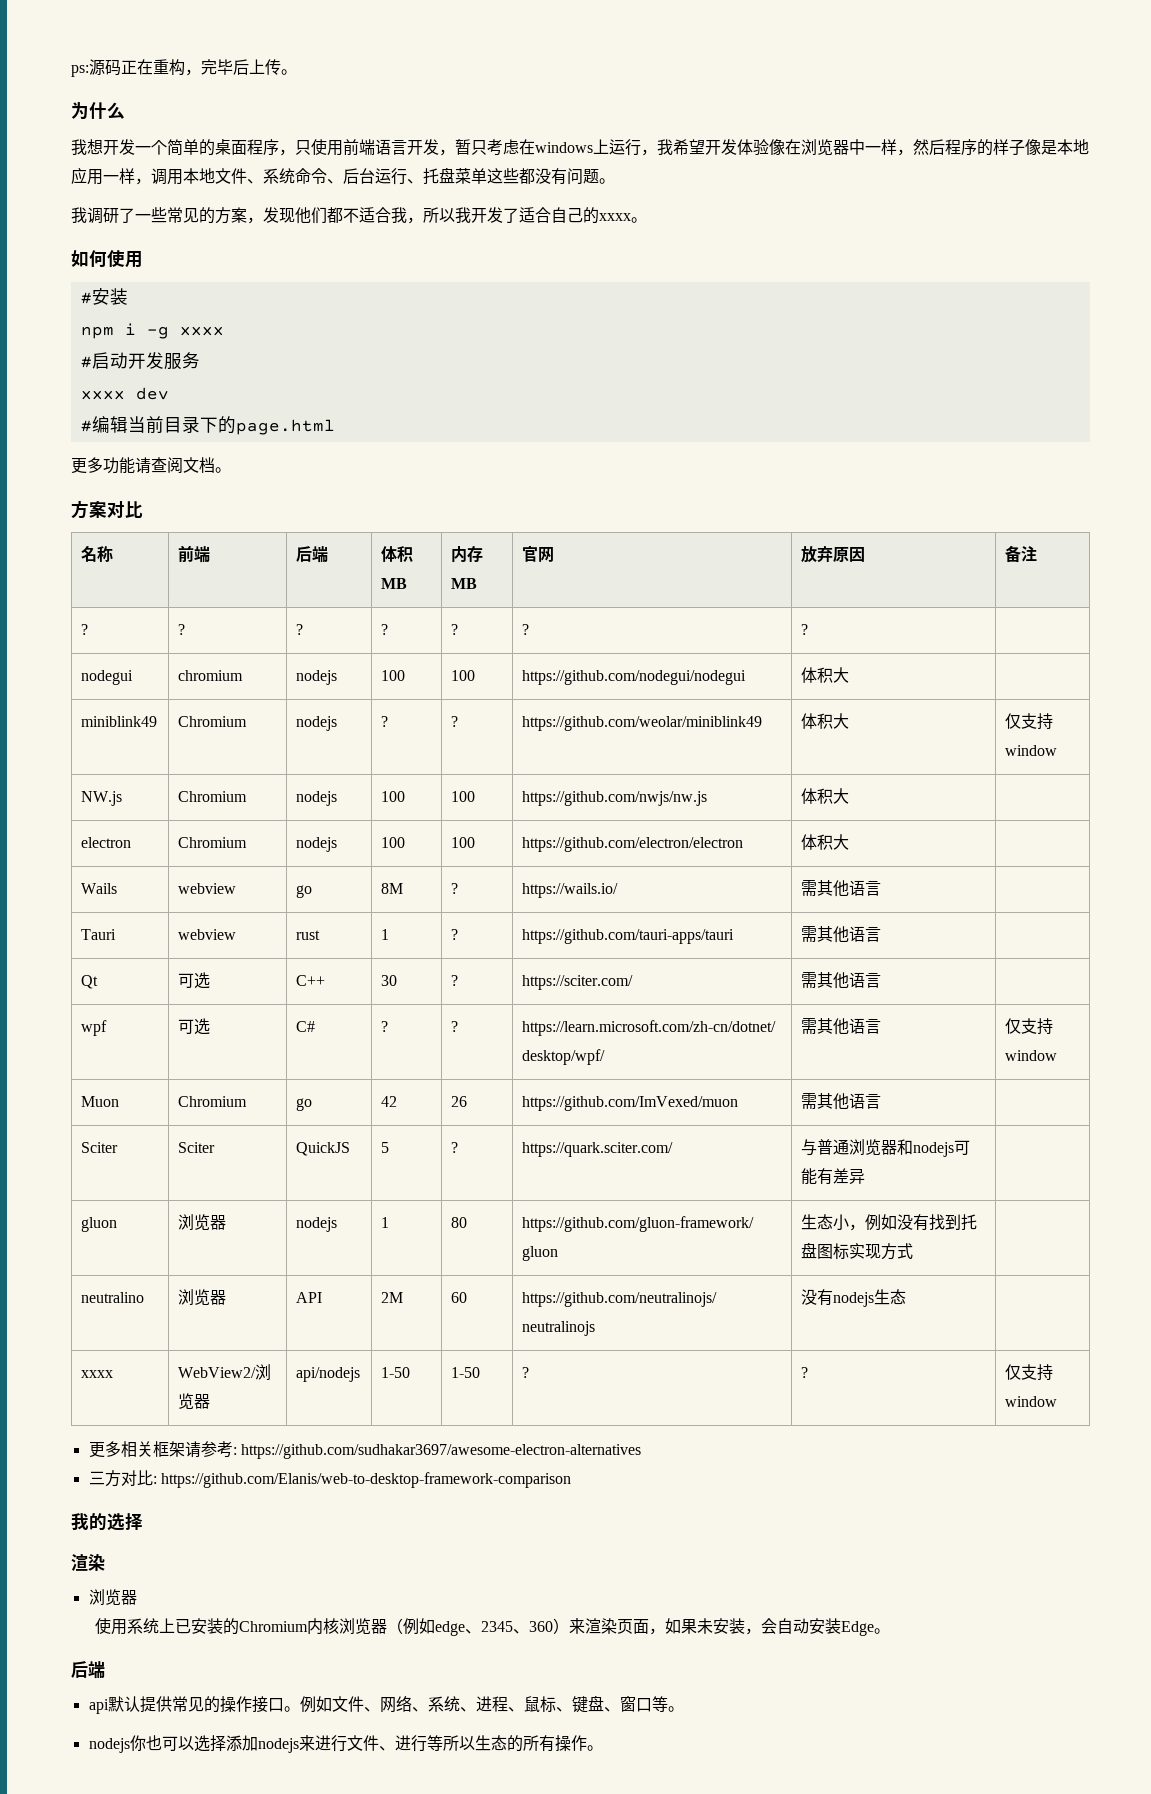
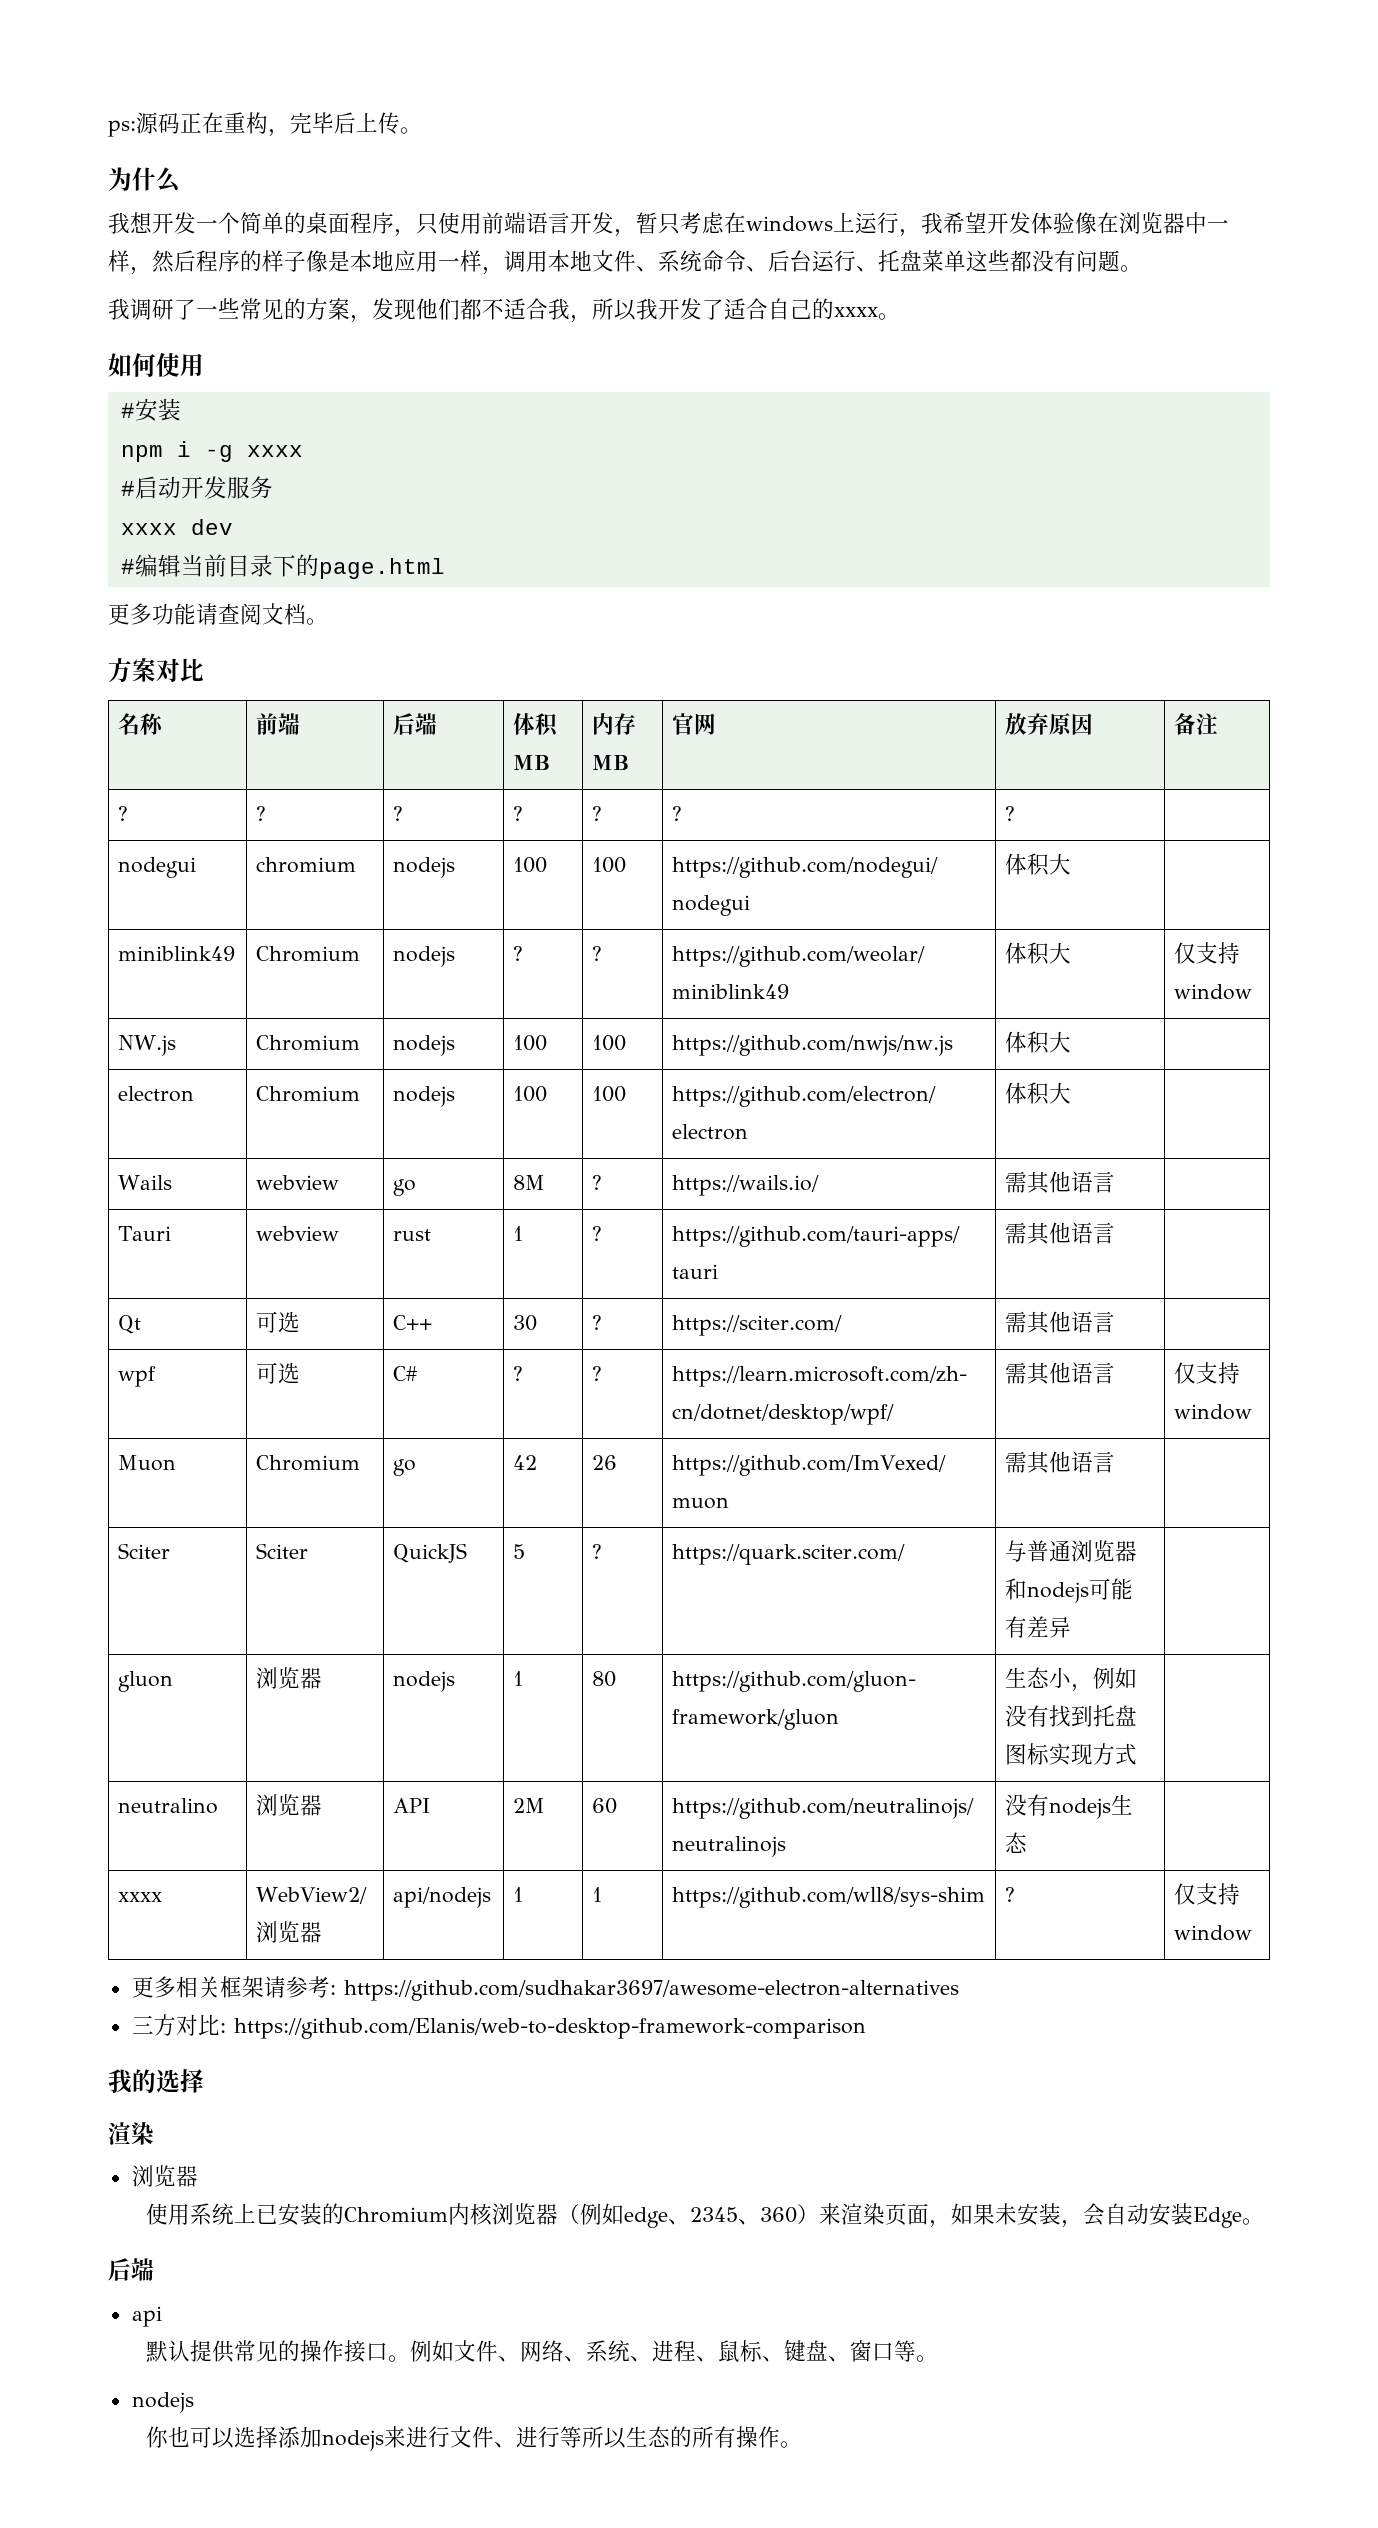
- xxxx | WebView2/浏览器 | api/nodejs | 1-50 | 1-50 | ? | ? | 仅支持window
+ xxxx | WebView2/浏览器 | api/nodejs | 1 | 1 | https://github.com/wll8/sys-shim | ? | 仅支持window
- api默认提供常见的操作接口。
+ api
+ 默认提供常见的操作接口。
  例如文件、网络、系统、进程、鼠标、键盘、窗口等。
- nodejs你也可以选择添加nodejs来进行文件、进行等所以生态的所有操作。
+ nodejs
+ 你也可以选择添加nodejs来进行文件、进行等所以生态的所有操作。

